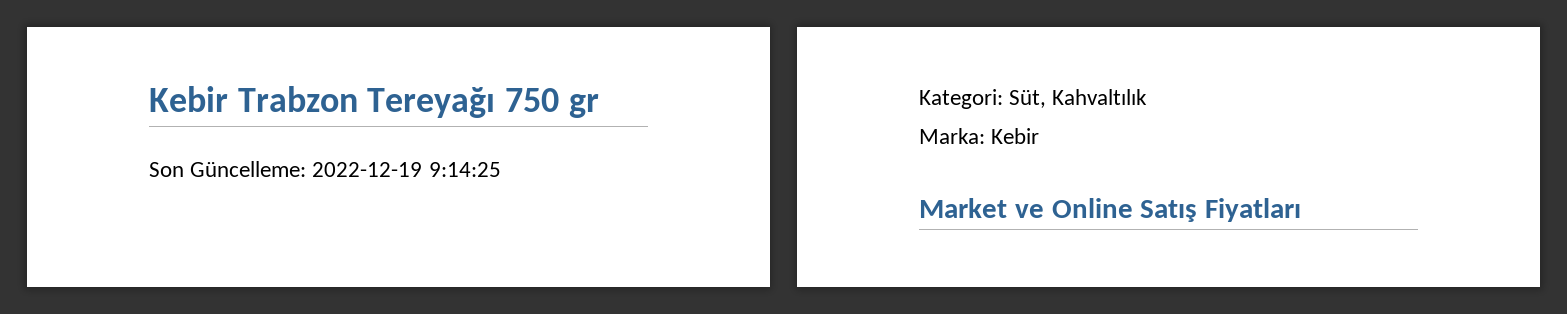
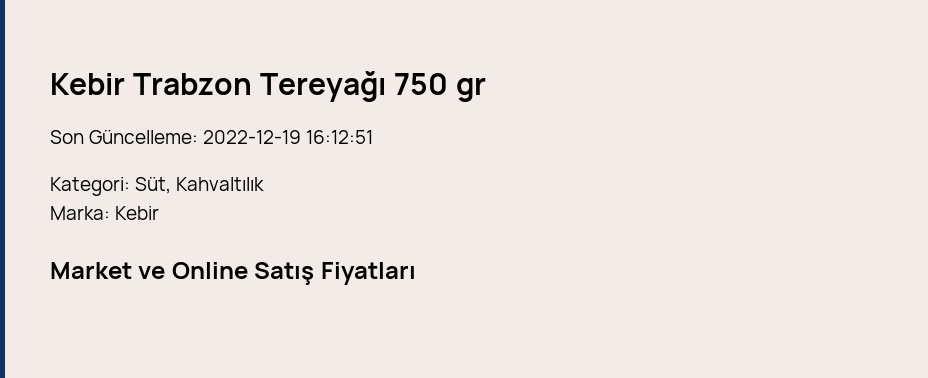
- Son Güncelleme: 2022-12-19 9:14:25
+ Son Güncelleme: 2022-12-19 16:12:51

